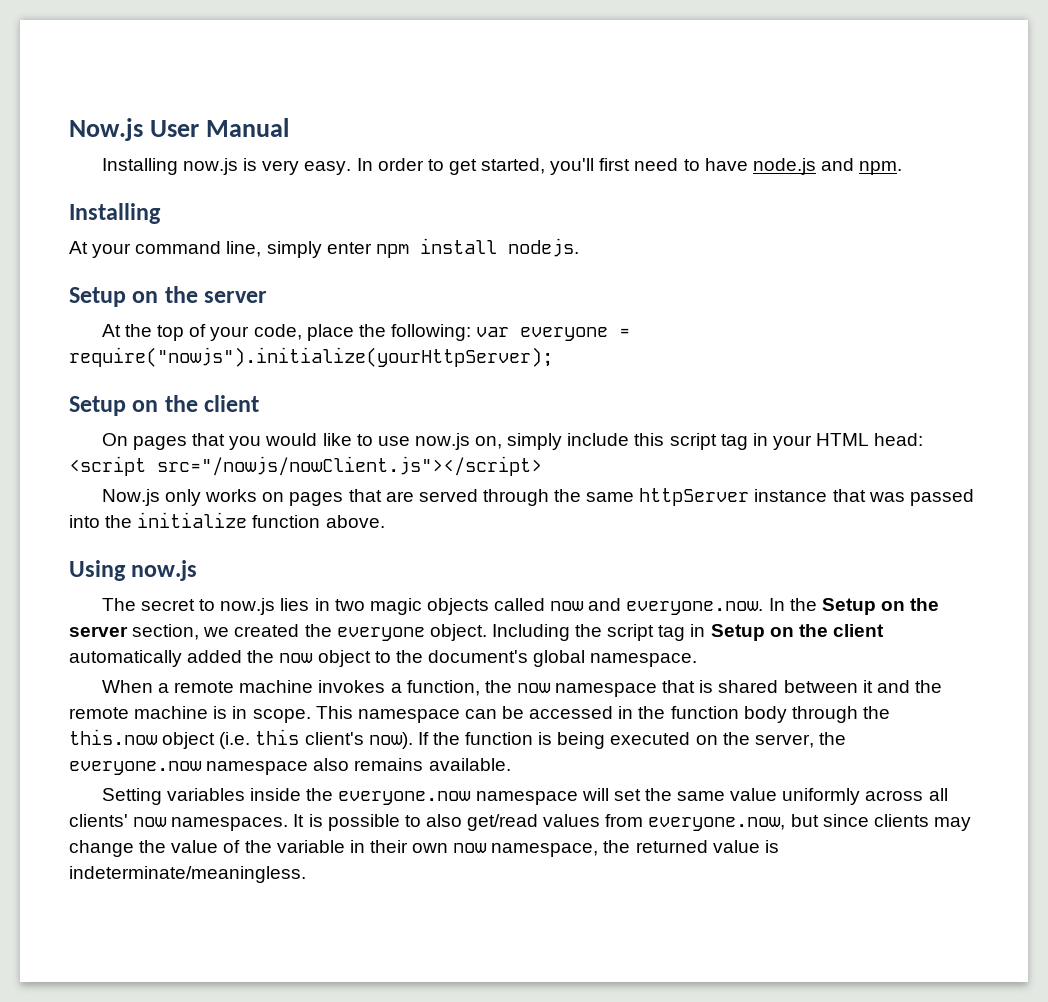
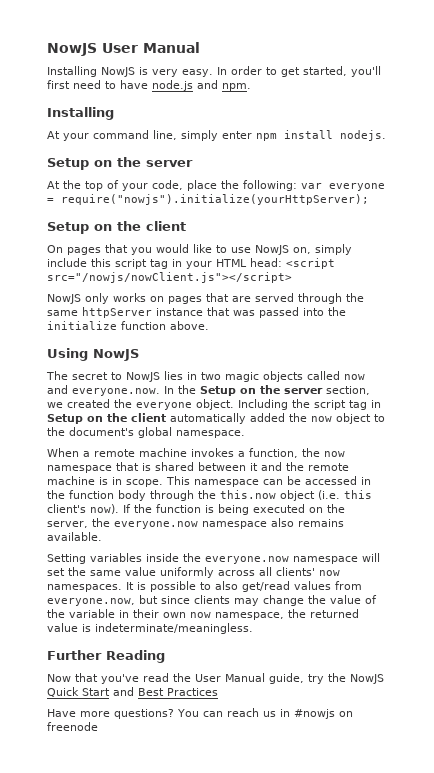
- Now.js User Manual
+ NowJS User Manual
- Installing now.js is very easy.
+ Installing NowJS is very easy.
- On pages that you would like to use now.js on, simply include this script tag in your HTML head: <script src="/nowjs/nowClient.js"></script>
+ On pages that you would like to use NowJS on, simply include this script tag in your HTML head: <script src="/nowjs/nowClient.js"></script>
- Now.js only works on pages that are served through the same httpServer instance that was passed into the initialize function above.
+ NowJS only works on pages that are served through the same httpServer instance that was passed into the initialize function above.
- Using now.js
+ Using NowJS
- The secret to now.js lies in two magic objects called now and everyone.now. In the Setup on the server section, we created the everyone object.
+ The secret to NowJS lies in two magic objects called now and everyone.now. In the Setup on the server section, we created the everyone object.
+ Further Reading
+ Now that you've read the User Manual guide, try the NowJS Quick Start and Best Practices
+ Have more questions? You can reach us in #nowjs on freenode

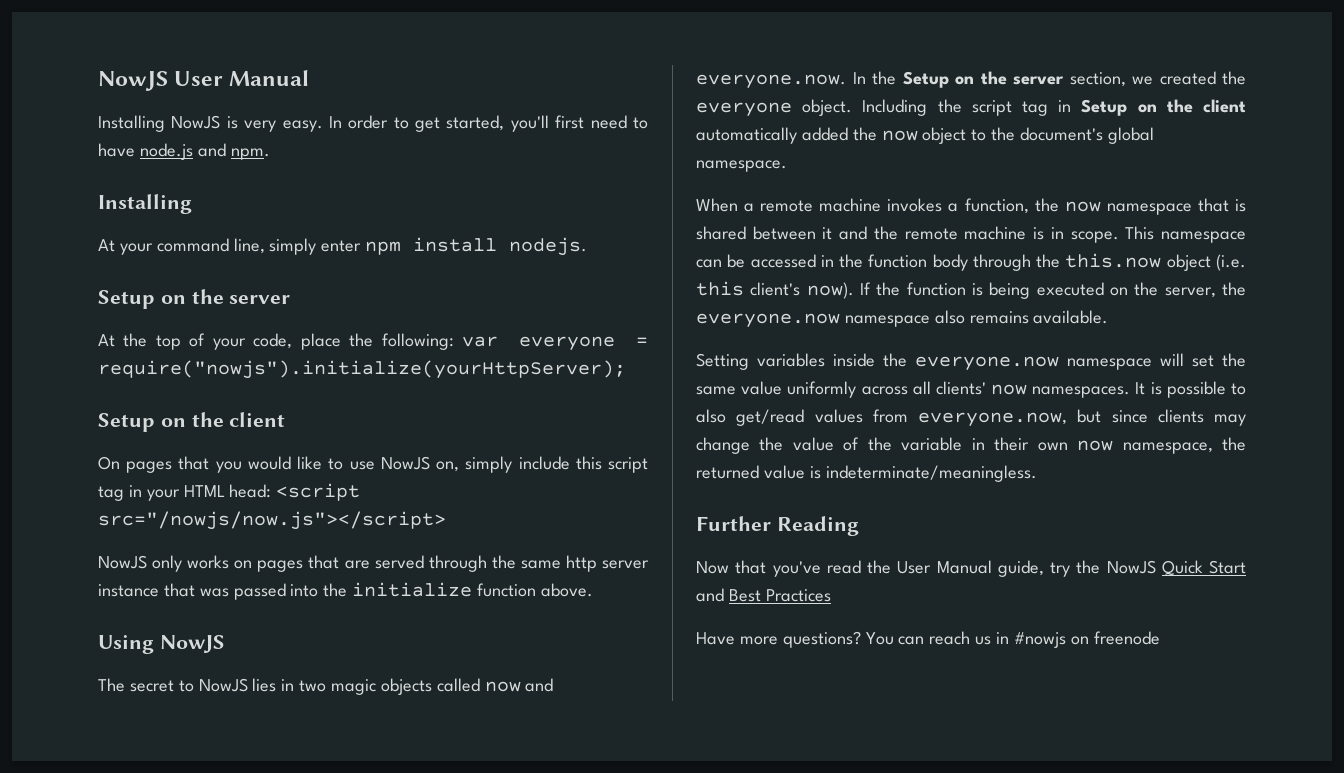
- On pages that you would like to use NowJS on, simply include this script tag in your HTML head: <script src="/nowjs/nowClient.js"></script>
+ On pages that you would like to use NowJS on, simply include this script tag in your HTML head: <script src="/nowjs/now.js"></script>
- NowJS only works on pages that are served through the same httpServer instance that was passed into the initialize function above.
+ NowJS only works on pages that are served through the same http server instance that was passed into the initialize function above.

